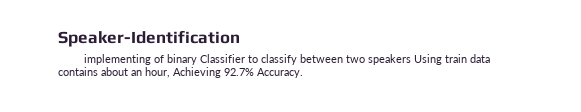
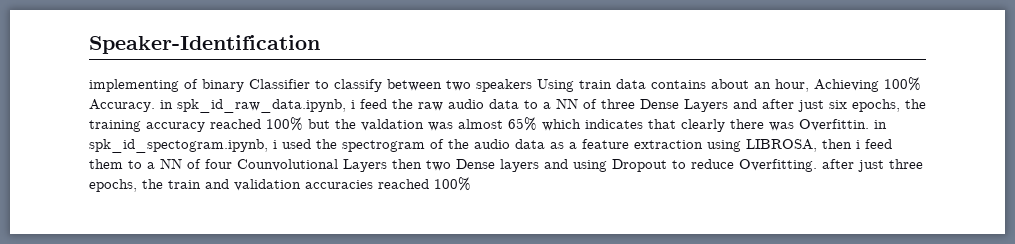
- implementing of binary Classifier to classify between two speakers Using train data contains about an hour, Achieving 92.7% Accuracy.
+ implementing of binary Classifier to classify between two speakers Using train data contains about an hour, Achieving 100% Accuracy. in spk_id_raw_data.ipynb, i feed the raw audio data to a NN of three Dense Layers and after just six epochs, the training accuracy reached 100% but the valdation was almost 65% which indicates that clearly there was Overfittin. in spk_id_spectogram.ipynb, i used the spectrogram of the audio data as a feature extraction using LIBROSA, then i feed them to a NN of four Counvolutional Layers then two Dense layers and using Dropout to reduce Overfitting. after just three epochs, the train and validation accuracies reached 100%

